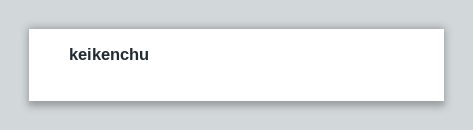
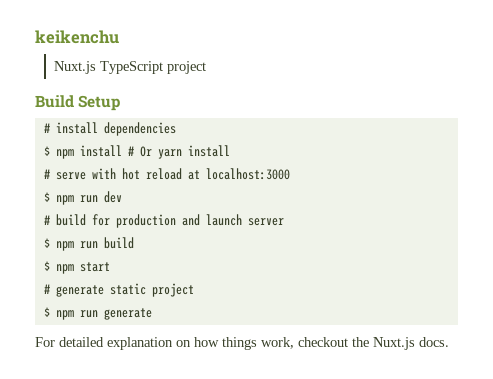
+ Nuxt.js TypeScript project
+ Build Setup
+ # install dependencies
+ $ npm install # Or yarn install
+ # serve with hot reload at localhost:3000
+ $ npm run dev
+ # build for production and launch server
+ $ npm run build
+ $ npm start
+ # generate static project
+ $ npm run generate
+ For detailed explanation on how things work, checkout the Nuxt.js docs.

